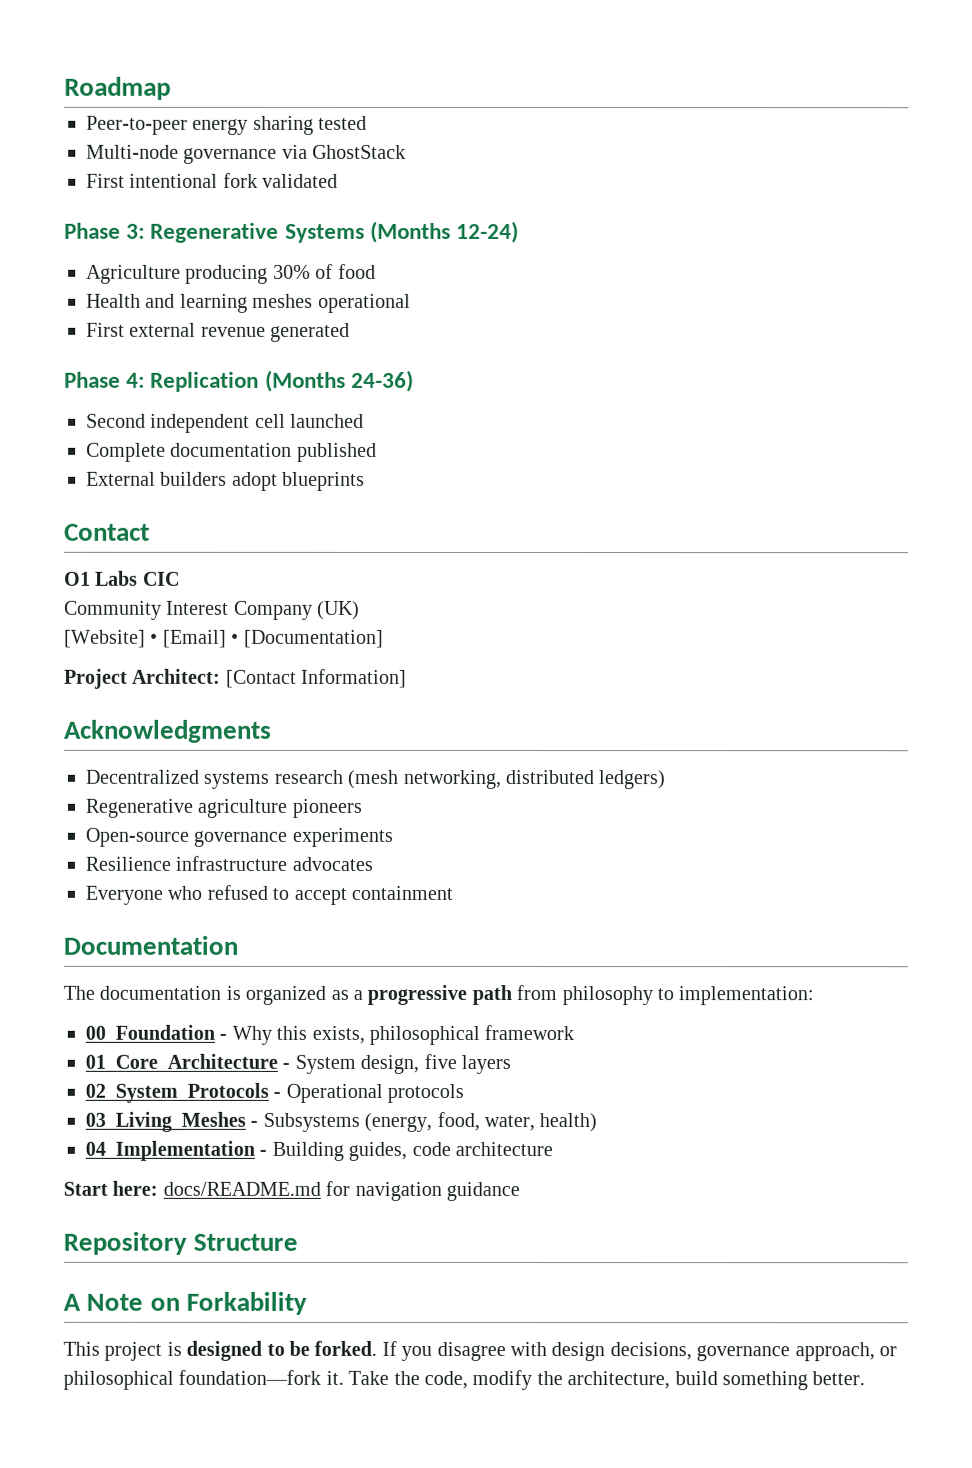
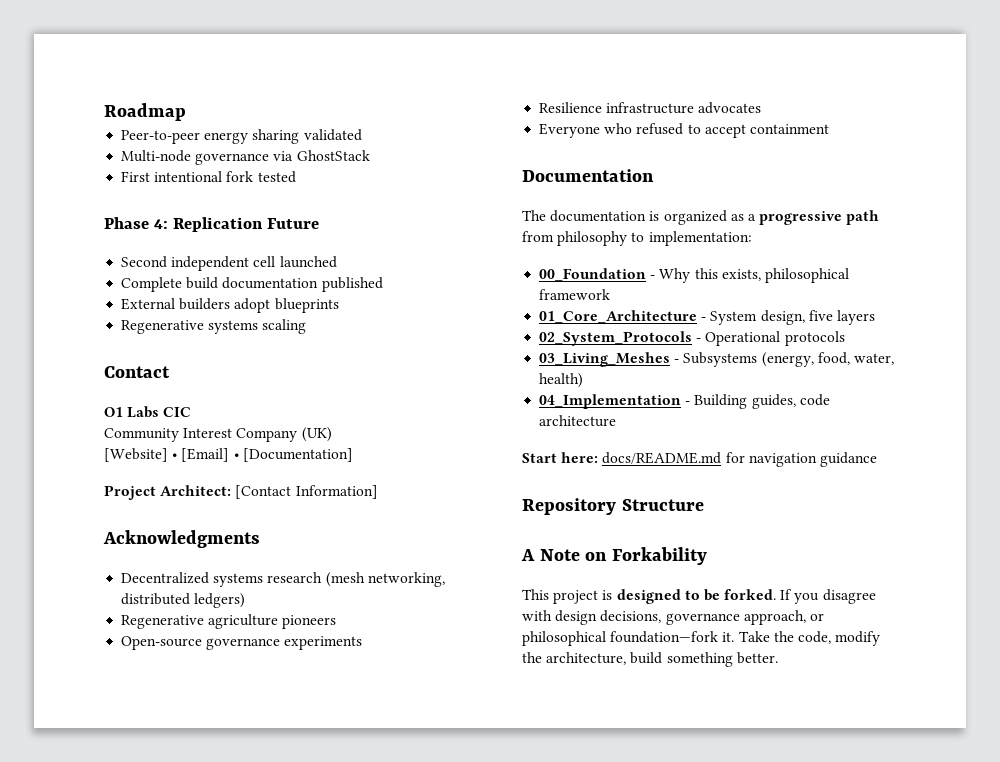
- Peer-to-peer energy sharing tested
+ Peer-to-peer energy sharing validated
- First intentional fork validated
- Phase 3: Regenerative Systems (Months 12-24)
- Agriculture producing 30% of food
- Health and learning meshes operational
- First external revenue generated
+ First intentional fork tested
- Phase 4: Replication (Months 24-36)
+ Phase 4: Replication Future
- Complete documentation published
+ Complete build documentation published
+ Regenerative systems scaling

